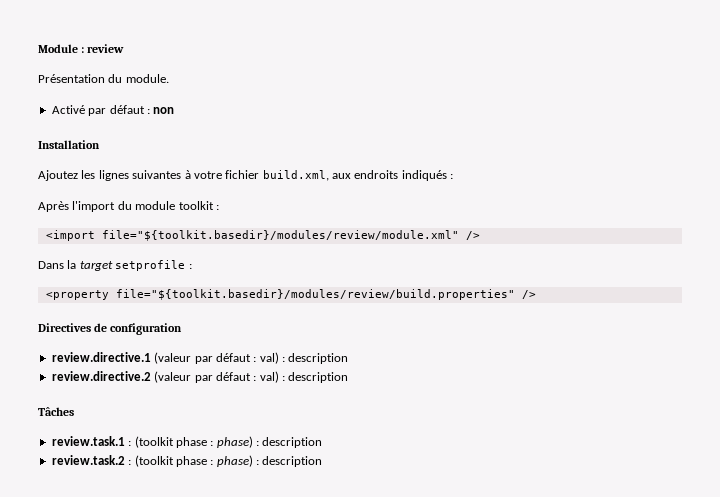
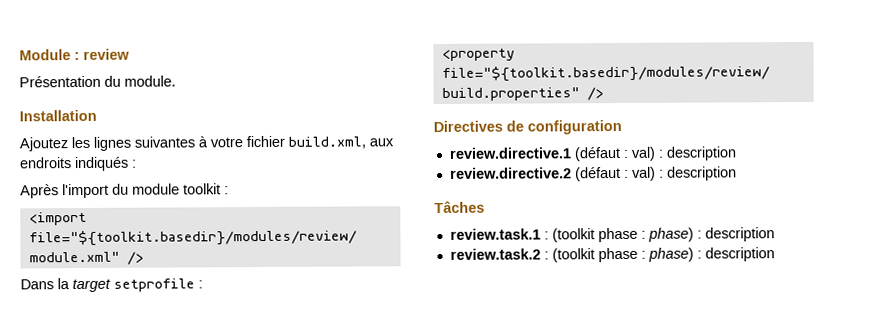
- Activé par défaut : non
- review.directive.1 (valeur par défaut : val) : description
+ review.directive.1 (défaut : val) : description
- review.directive.2 (valeur par défaut : val) : description
+ review.directive.2 (défaut : val) : description

